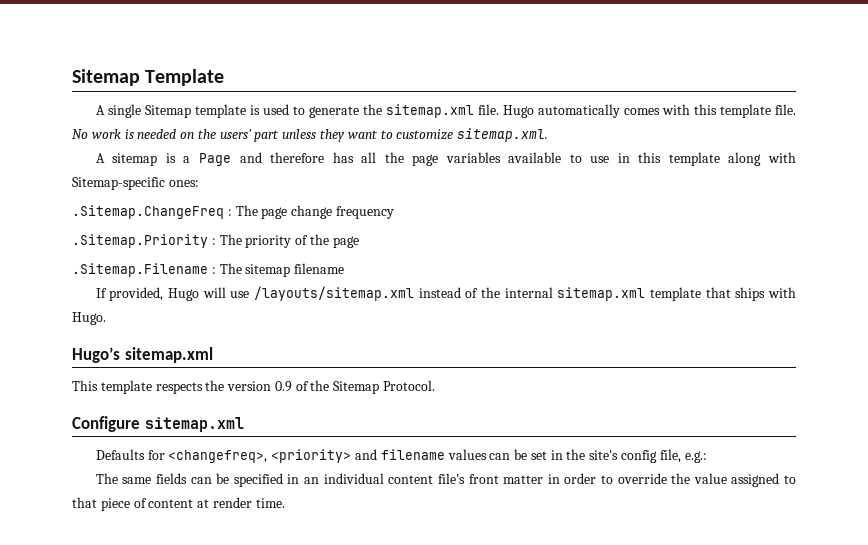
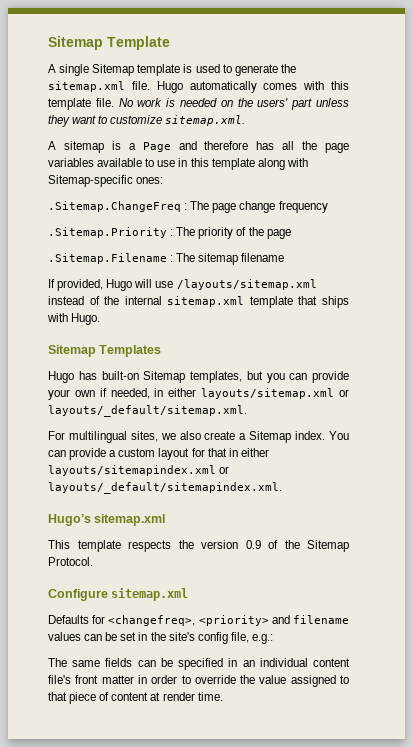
+ Sitemap Templates
+ Hugo has built-on Sitemap templates, but you can provide your own if needed, in either layouts/sitemap.xml or layouts/_default/sitemap.xml.
+ For multilingual sites, we also create a Sitemap index. You can provide a custom layout for that in either layouts/sitemapindex.xml or layouts/_default/sitemapindex.xml.

